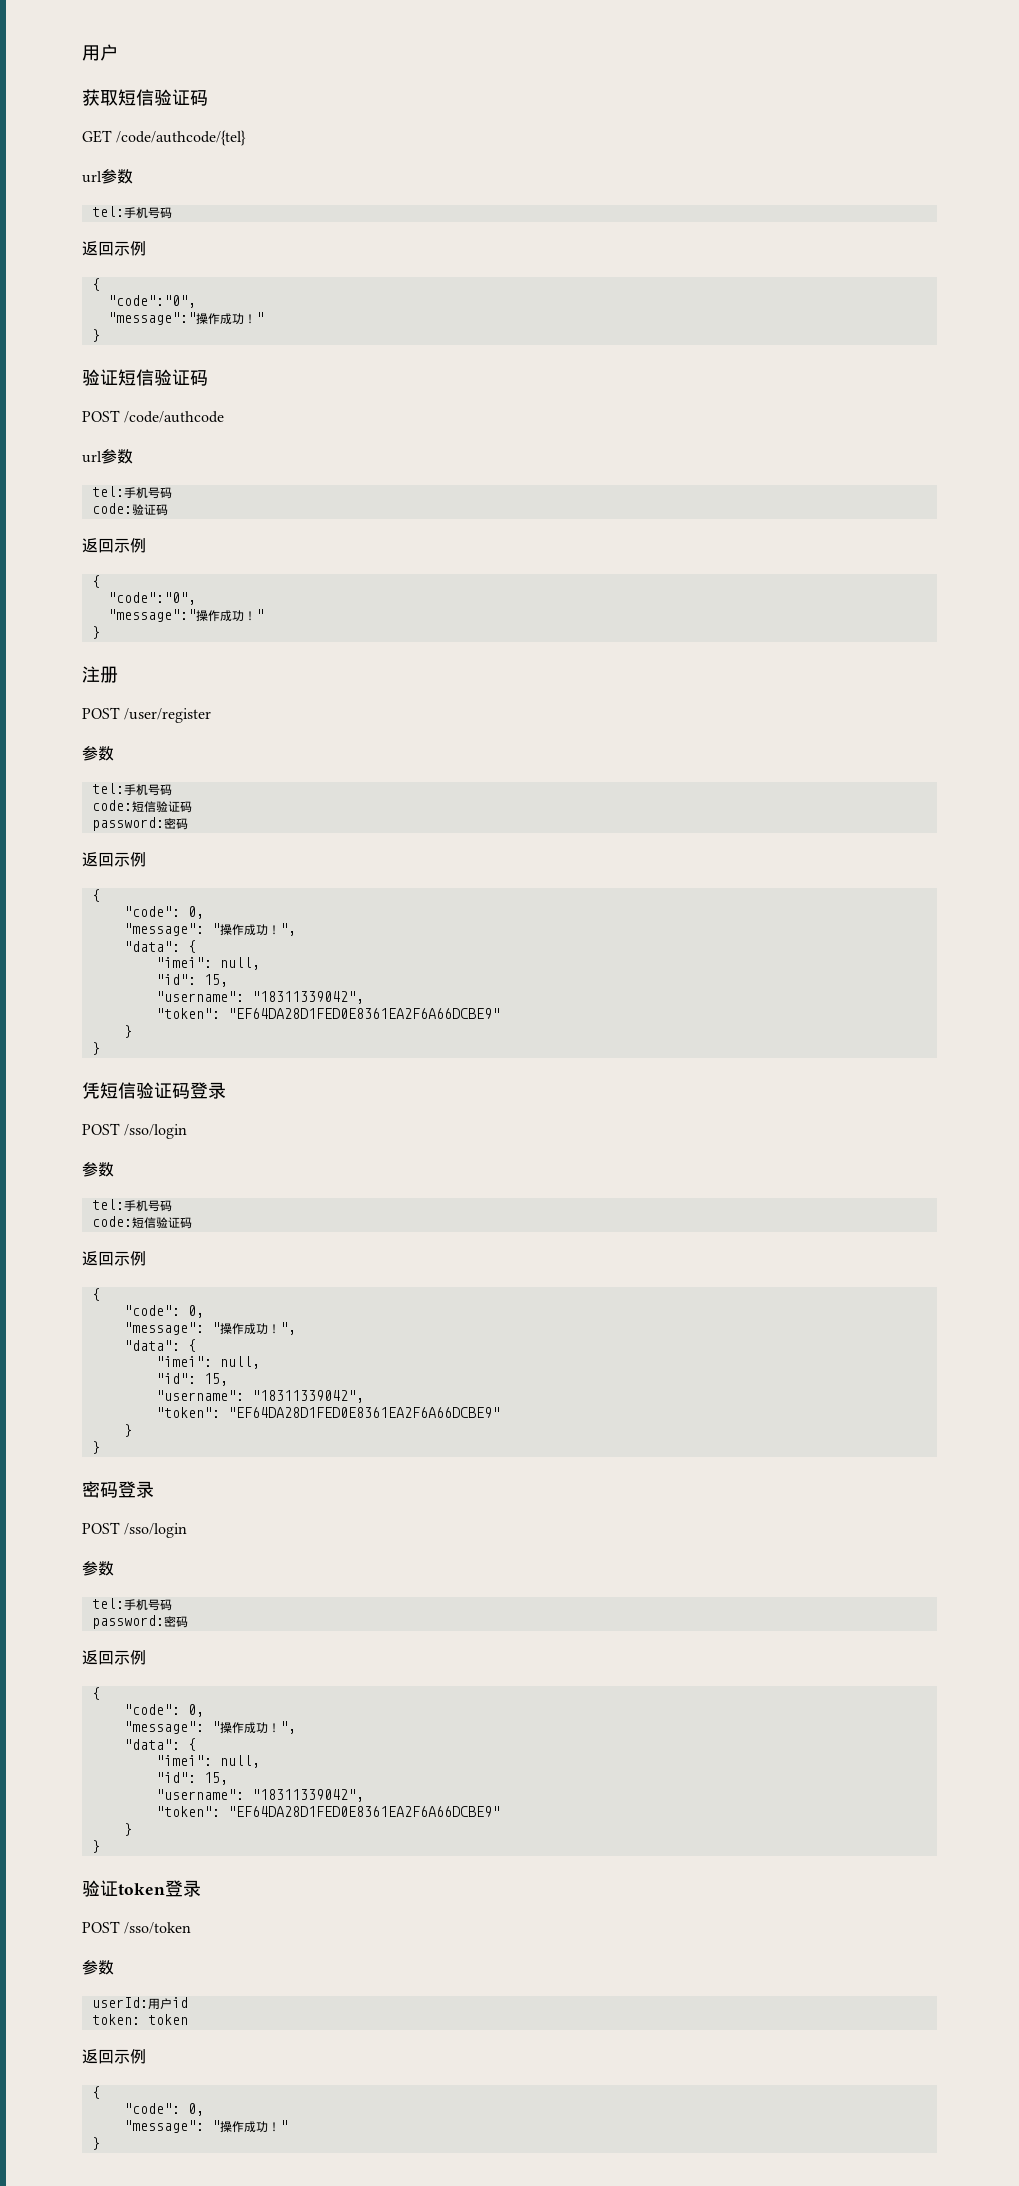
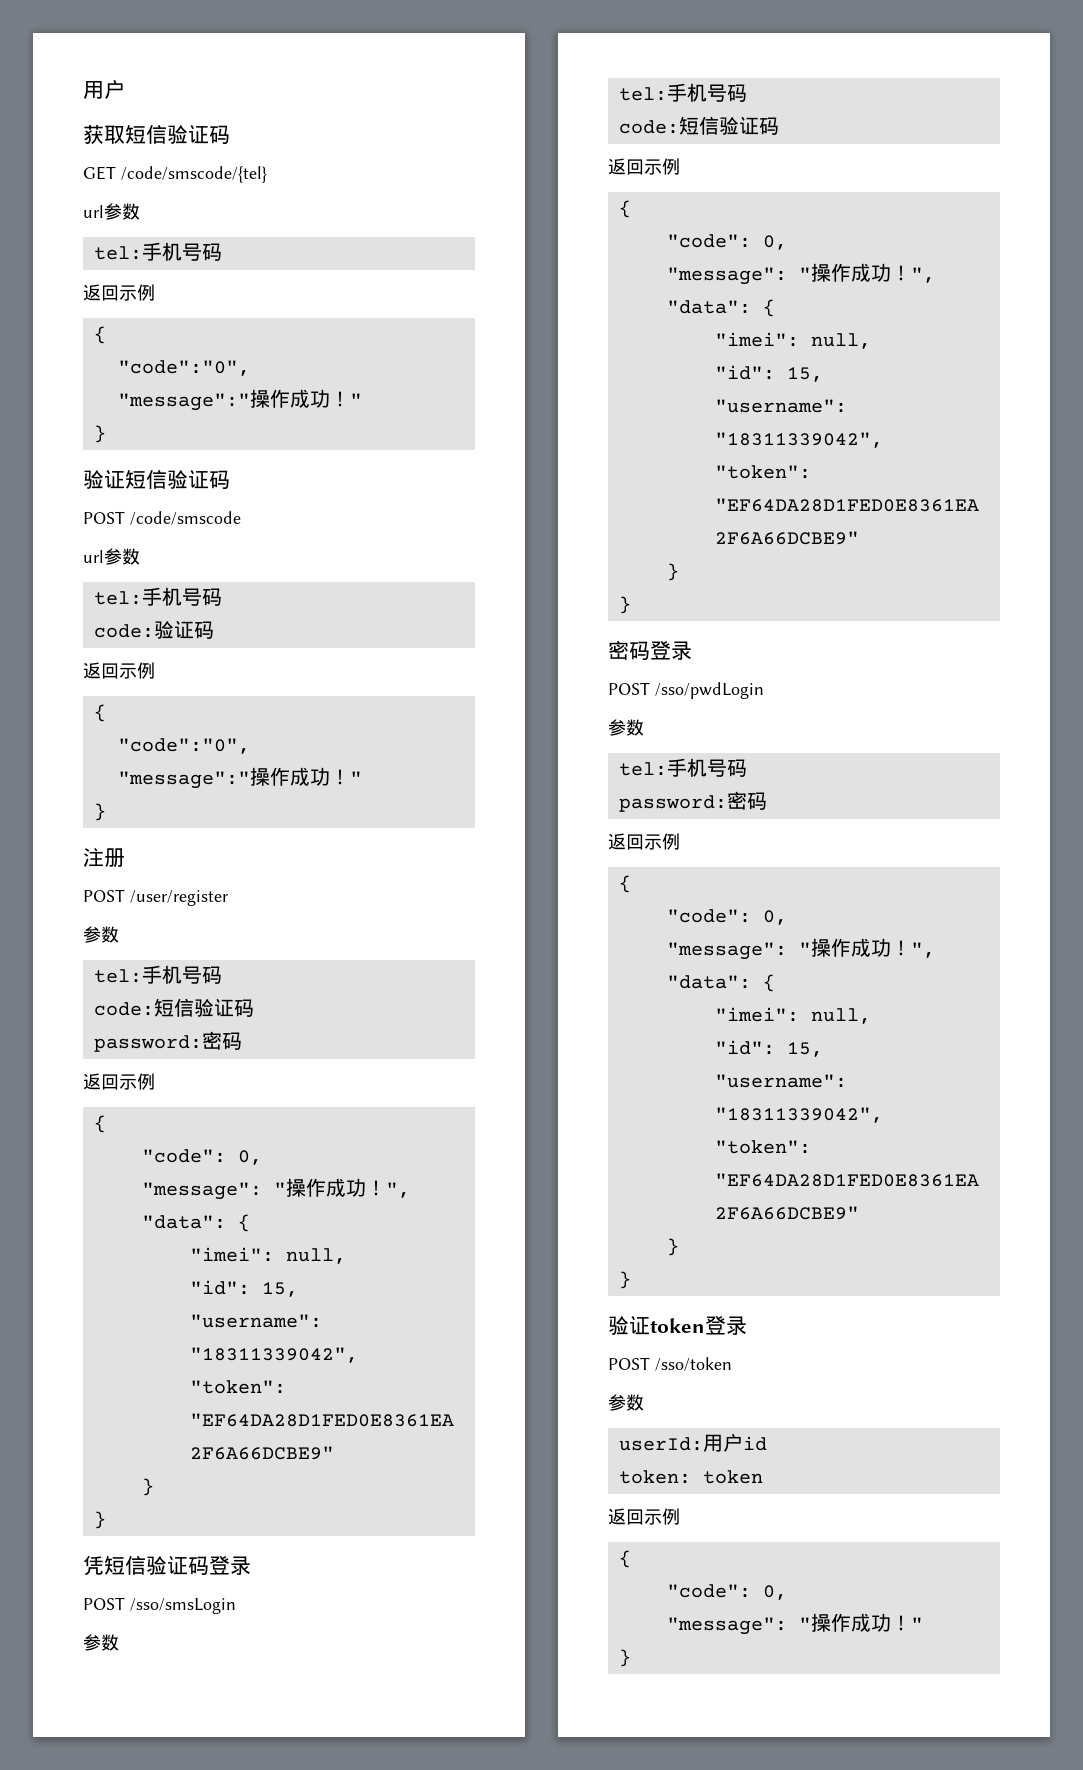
- GET /code/authcode/{tel}
+ GET /code/smscode/{tel}
- POST /code/authcode
+ POST /code/smscode
  凭短信验证码登录
- POST /sso/login
+ POST /sso/smsLogin
  密码登录
- POST /sso/login
+ POST /sso/pwdLogin

